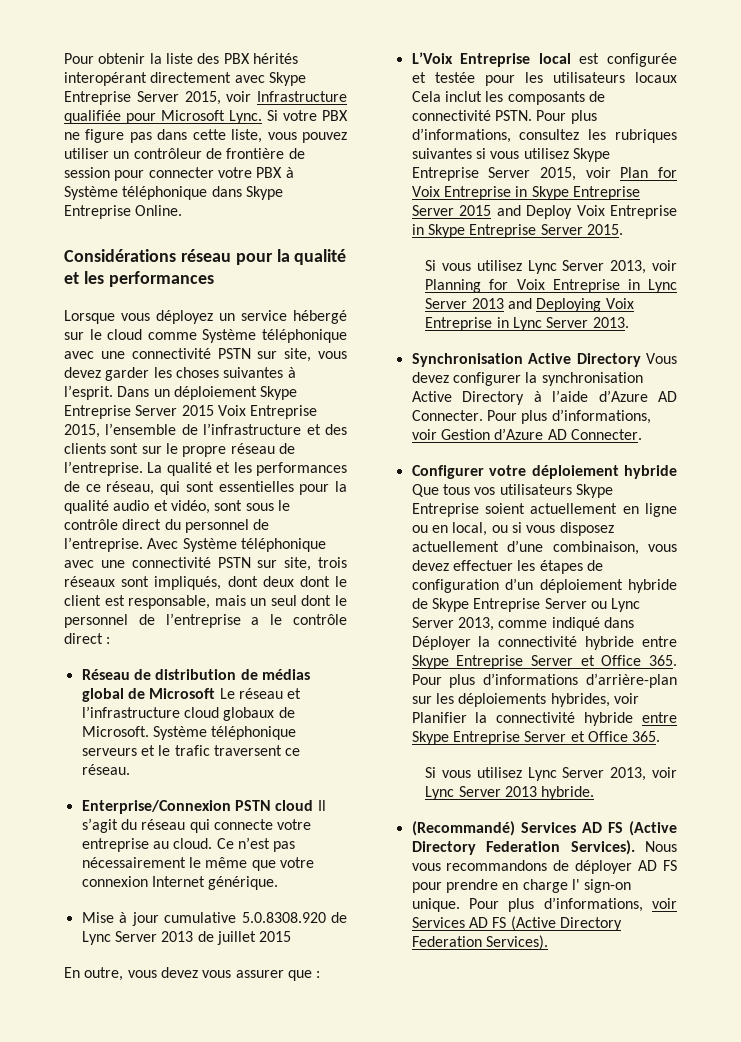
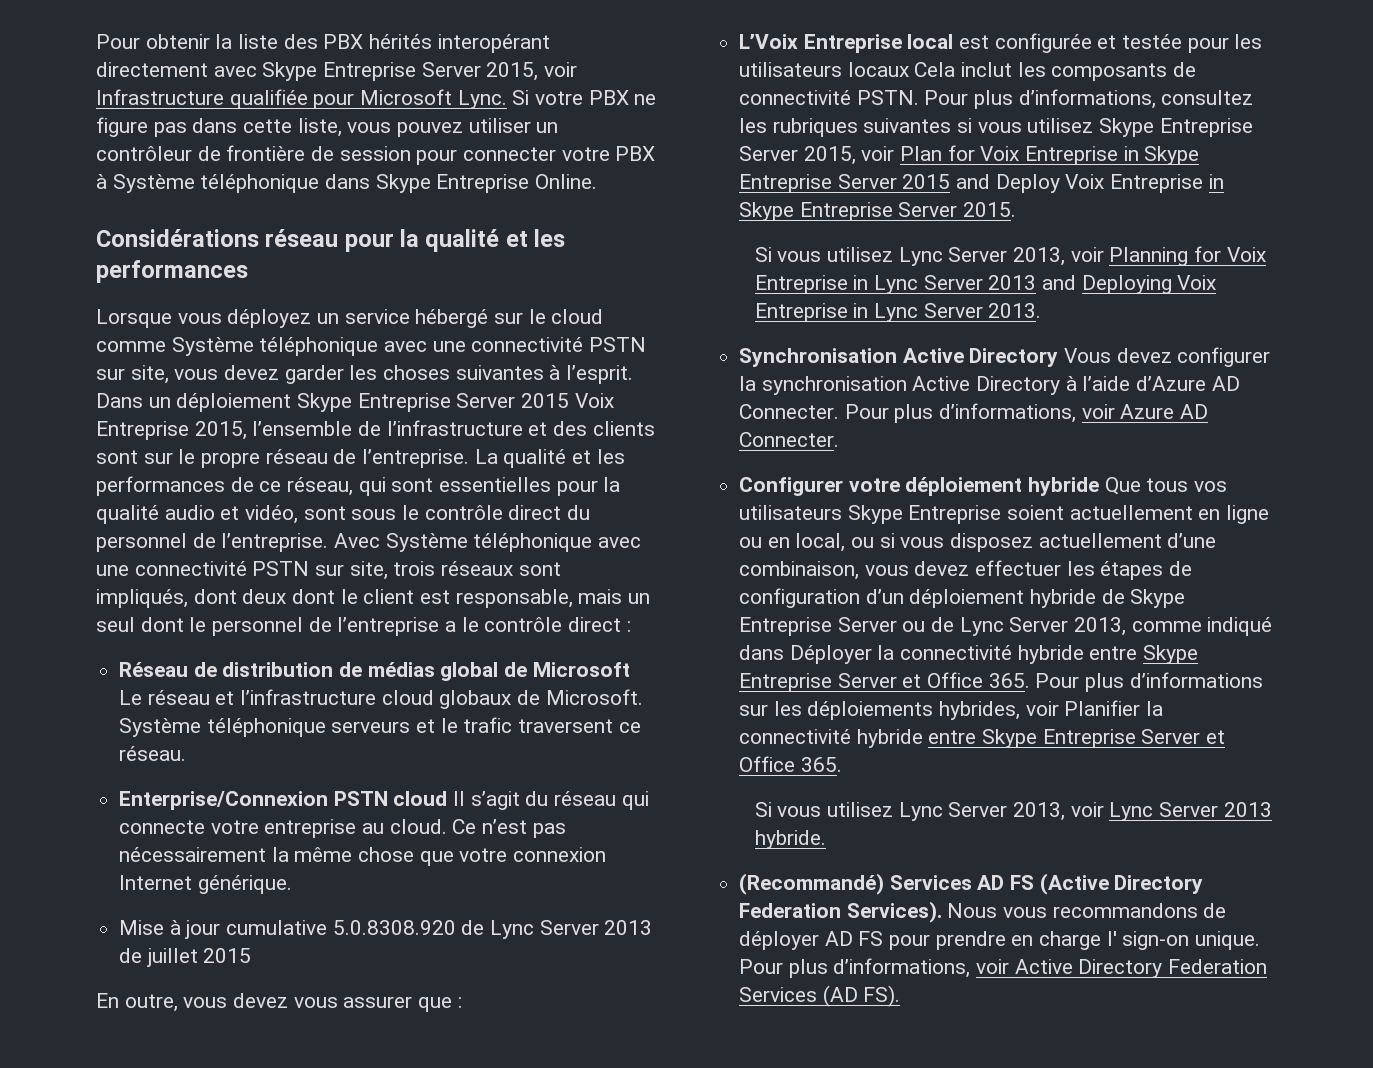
- Ce n’est pas nécessairement le même que votre connexion Internet générique.
+ Ce n’est pas nécessairement la même chose que votre connexion Internet générique.
- Pour plus d’informations, voir Gestion d’Azure AD Connecter.
+ Pour plus d’informations, voir Azure AD Connecter.
- Configurer votre déploiement hybride Que tous vos utilisateurs Skype Entreprise soient actuellement en ligne ou en local, ou si vous disposez actuellement d’une combinaison, vous devez effectuer les étapes de configuration d’un déploiement hybride de Skype Entreprise Server ou Lync Server 2013, comme indiqué dans Déployer la connectivité hybride entre Skype Entreprise Server et Office 365. Pour plus d’informations d’arrière-plan sur les déploiements hybrides, voir Planifier la connectivité hybride entre Skype Entreprise Server et Office 365.
+ Configurer votre déploiement hybride Que tous vos utilisateurs Skype Entreprise soient actuellement en ligne ou en local, ou si vous disposez actuellement d’une combinaison, vous devez effectuer les étapes de configuration d’un déploiement hybride de Skype Entreprise Server ou de Lync Server 2013, comme indiqué dans Déployer la connectivité hybride entre Skype Entreprise Server et Office 365. Pour plus d’informations sur les déploiements hybrides, voir Planifier la connectivité hybride entre Skype Entreprise Server et Office 365.
- Pour plus d’informations, voir Services AD FS (Active Directory Federation Services).
+ Pour plus d’informations, voir Active Directory Federation Services (AD FS).

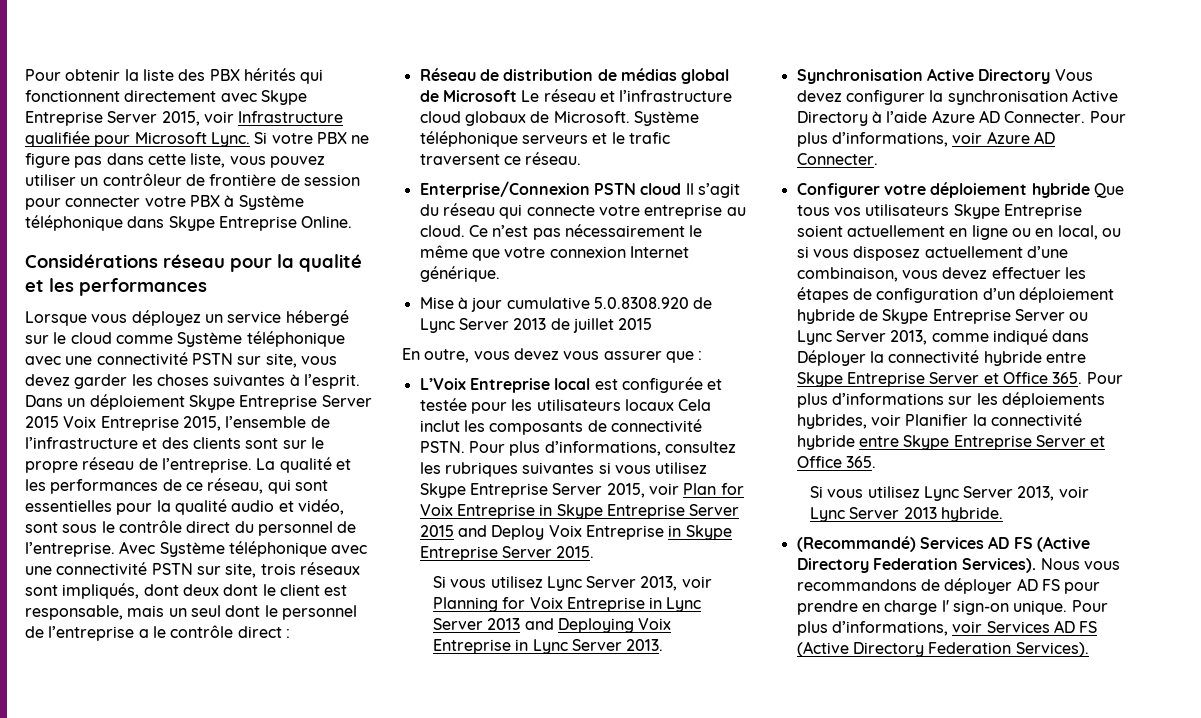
- Pour obtenir la liste des PBX hérités interopérant directement avec Skype Entreprise Server 2015, voir Infrastructure qualifiée pour Microsoft Lync.
+ Pour obtenir la liste des PBX hérités qui fonctionnent directement avec Skype Entreprise Server 2015, voir Infrastructure qualifiée pour Microsoft Lync.
- Ce n’est pas nécessairement la même chose que votre connexion Internet générique.
+ Ce n’est pas nécessairement le même que votre connexion Internet générique.
- Synchronisation Active Directory Vous devez configurer la synchronisation Active Directory à l’aide d’Azure AD Connecter.
+ Synchronisation Active Directory Vous devez configurer la synchronisation Active Directory à l’aide Azure AD Connecter.
- Configurer votre déploiement hybride Que tous vos utilisateurs Skype Entreprise soient actuellement en ligne ou en local, ou si vous disposez actuellement d’une combinaison, vous devez effectuer les étapes de configuration d’un déploiement hybride de Skype Entreprise Server ou de Lync Server 2013, comme indiqué dans Déployer la connectivité hybride entre Skype Entreprise Server et Office 365. Pour plus d’informations sur les déploiements hybrides, voir Planifier la connectivité hybride entre Skype Entreprise Server et Office 365.
+ Configurer votre déploiement hybride Que tous vos utilisateurs Skype Entreprise soient actuellement en ligne ou en local, ou si vous disposez actuellement d’une combinaison, vous devez effectuer les étapes de configuration d’un déploiement hybride de Skype Entreprise Server ou Lync Server 2013, comme indiqué dans Déployer la connectivité hybride entre Skype Entreprise Server et Office 365. Pour plus d’informations sur les déploiements hybrides, voir Planifier la connectivité hybride entre Skype Entreprise Server et Office 365.
- Pour plus d’informations, voir Active Directory Federation Services (AD FS).
+ Pour plus d’informations, voir Services AD FS (Active Directory Federation Services).

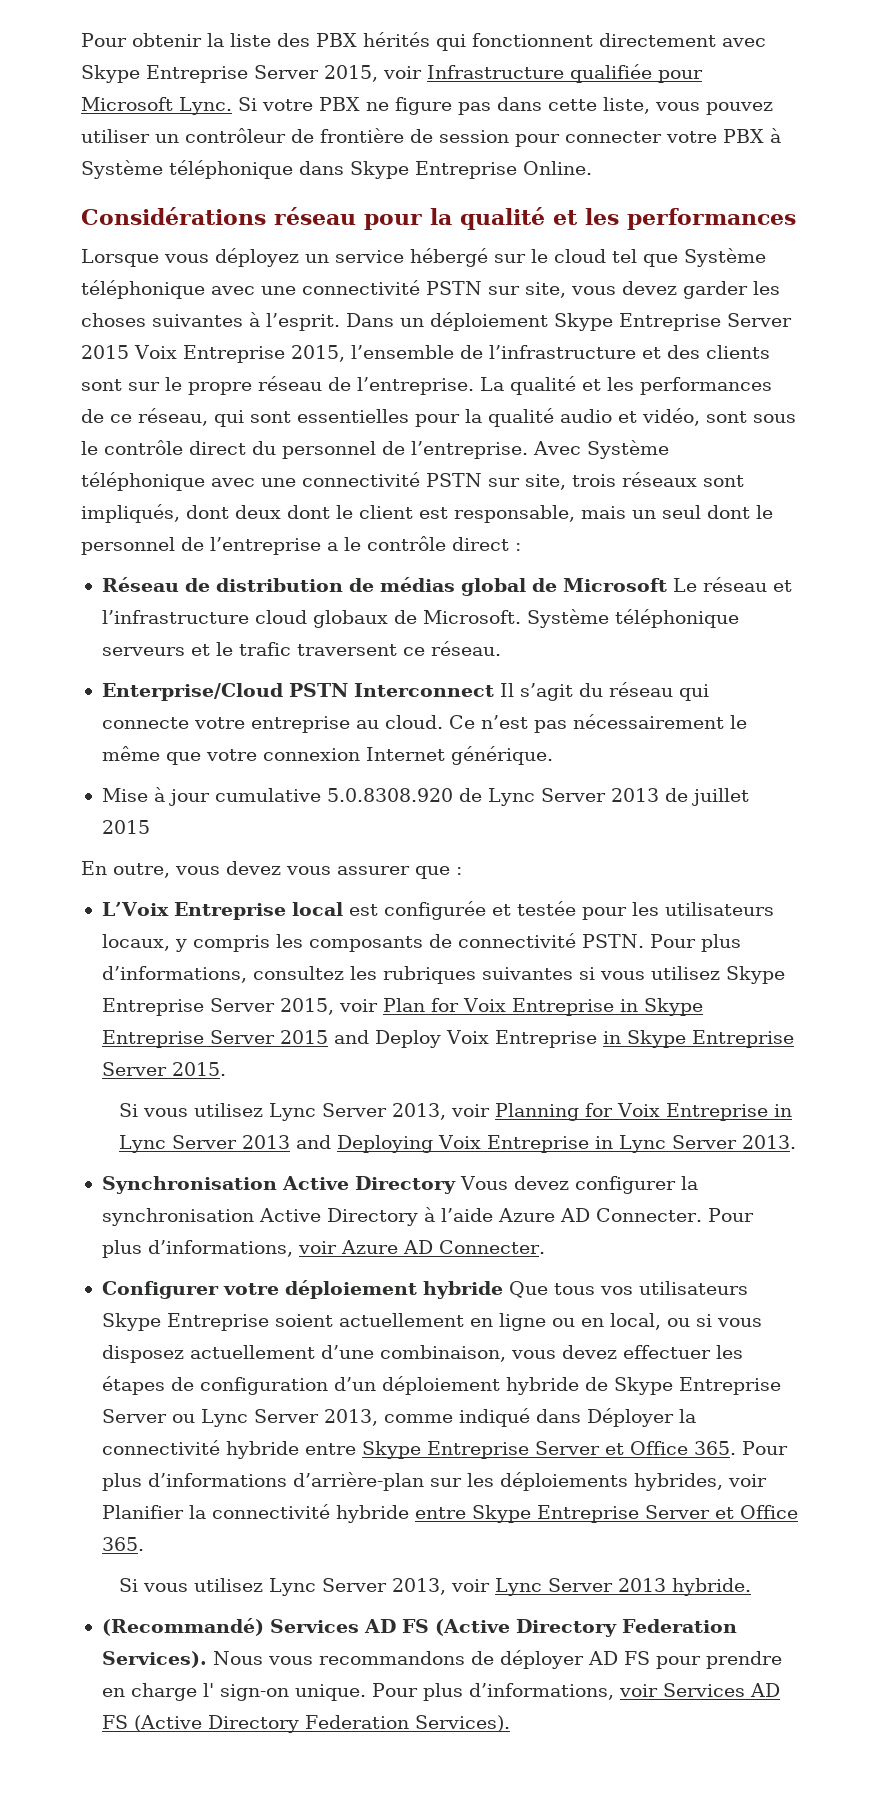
- Lorsque vous déployez un service hébergé sur le cloud comme Système téléphonique avec une connectivité PSTN sur site, vous devez garder les choses suivantes à l’esprit.
+ Lorsque vous déployez un service hébergé sur le cloud tel que Système téléphonique avec une connectivité PSTN sur site, vous devez garder les choses suivantes à l’esprit.
- Enterprise/Connexion PSTN cloud Il s’agit du réseau qui connecte votre entreprise au cloud.
+ Enterprise/Cloud PSTN Interconnect Il s’agit du réseau qui connecte votre entreprise au cloud.
- L’Voix Entreprise local est configurée et testée pour les utilisateurs locaux Cela inclut les composants de connectivité PSTN.
+ L’Voix Entreprise local est configurée et testée pour les utilisateurs locaux, y compris les composants de connectivité PSTN.
- Configurer votre déploiement hybride Que tous vos utilisateurs Skype Entreprise soient actuellement en ligne ou en local, ou si vous disposez actuellement d’une combinaison, vous devez effectuer les étapes de configuration d’un déploiement hybride de Skype Entreprise Server ou Lync Server 2013, comme indiqué dans Déployer la connectivité hybride entre Skype Entreprise Server et Office 365. Pour plus d’informations sur les déploiements hybrides, voir Planifier la connectivité hybride entre Skype Entreprise Server et Office 365.
+ Configurer votre déploiement hybride Que tous vos utilisateurs Skype Entreprise soient actuellement en ligne ou en local, ou si vous disposez actuellement d’une combinaison, vous devez effectuer les étapes de configuration d’un déploiement hybride de Skype Entreprise Server ou Lync Server 2013, comme indiqué dans Déployer la connectivité hybride entre Skype Entreprise Server et Office 365. Pour plus d’informations d’arrière-plan sur les déploiements hybrides, voir Planifier la connectivité hybride entre Skype Entreprise Server et Office 365.

